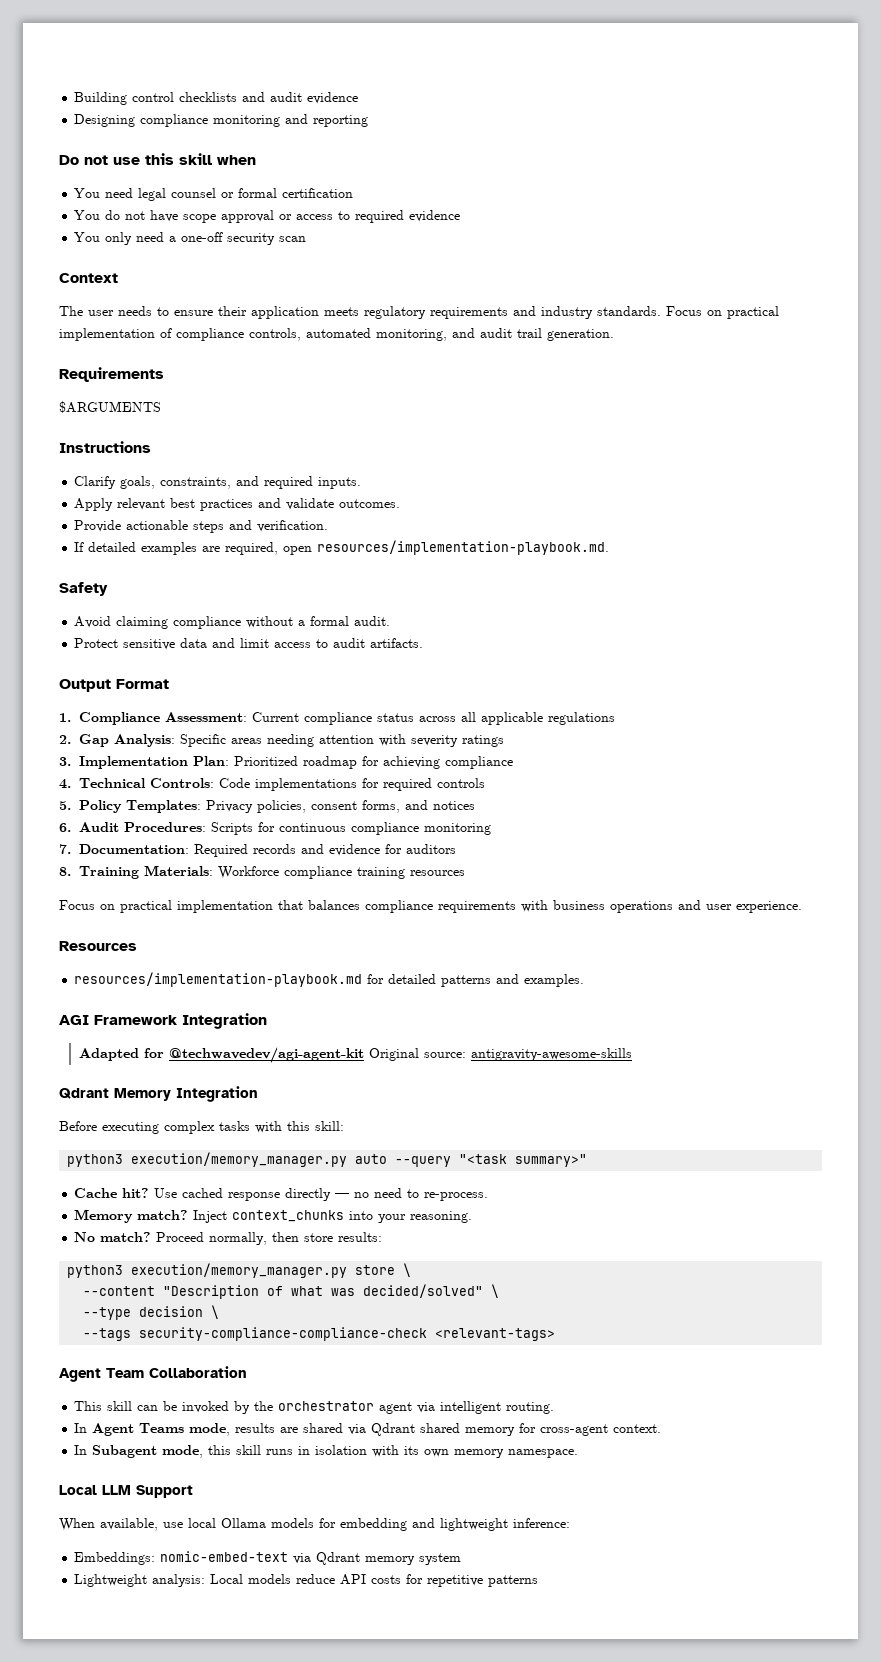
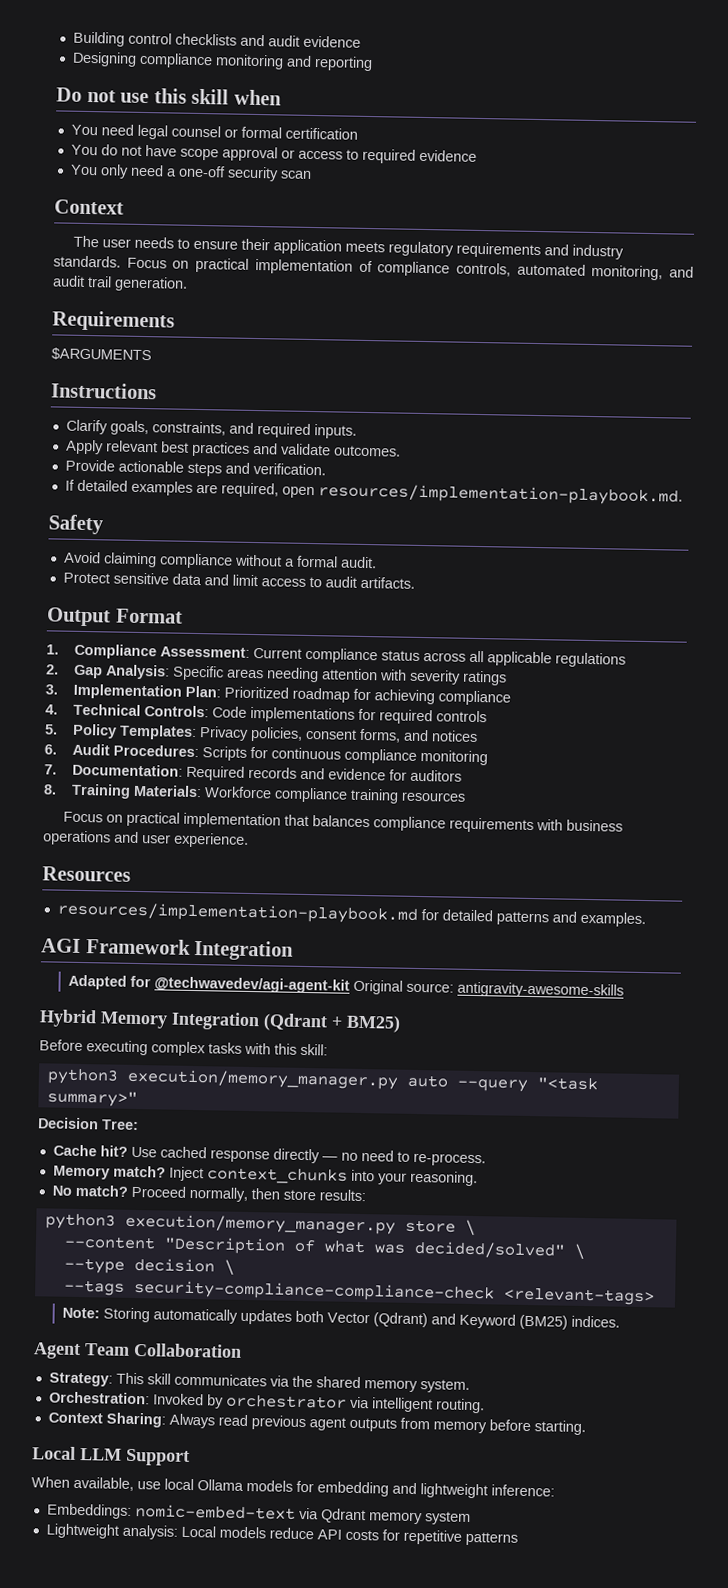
- Qdrant Memory Integration
+ Hybrid Memory Integration (Qdrant + BM25)
+ Decision Tree:
+ Note: Storing automatically updates both Vector (Qdrant) and Keyword (BM25) indices.
- This skill can be invoked by the orchestrator agent via intelligent routing.
- In Agent Teams mode, results are shared via Qdrant shared memory for cross-agent context.
- In Subagent mode, this skill runs in isolation with its own memory namespace.
+ Strategy: This skill communicates via the shared memory system.
+ Orchestration: Invoked by orchestrator via intelligent routing.
+ Context Sharing: Always read previous agent outputs from memory before starting.

